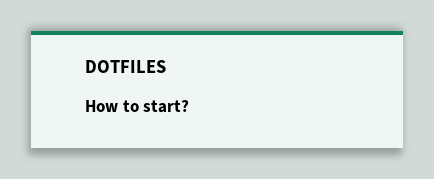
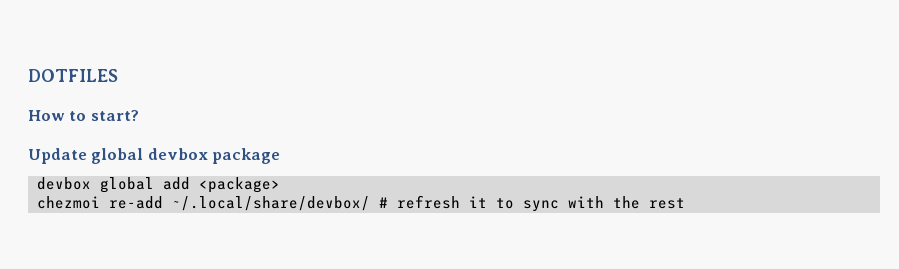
+ Update global devbox package
+ devbox global add <package>
+ chezmoi re-add ~/.local/share/devbox/ # refresh it to sync with the rest

